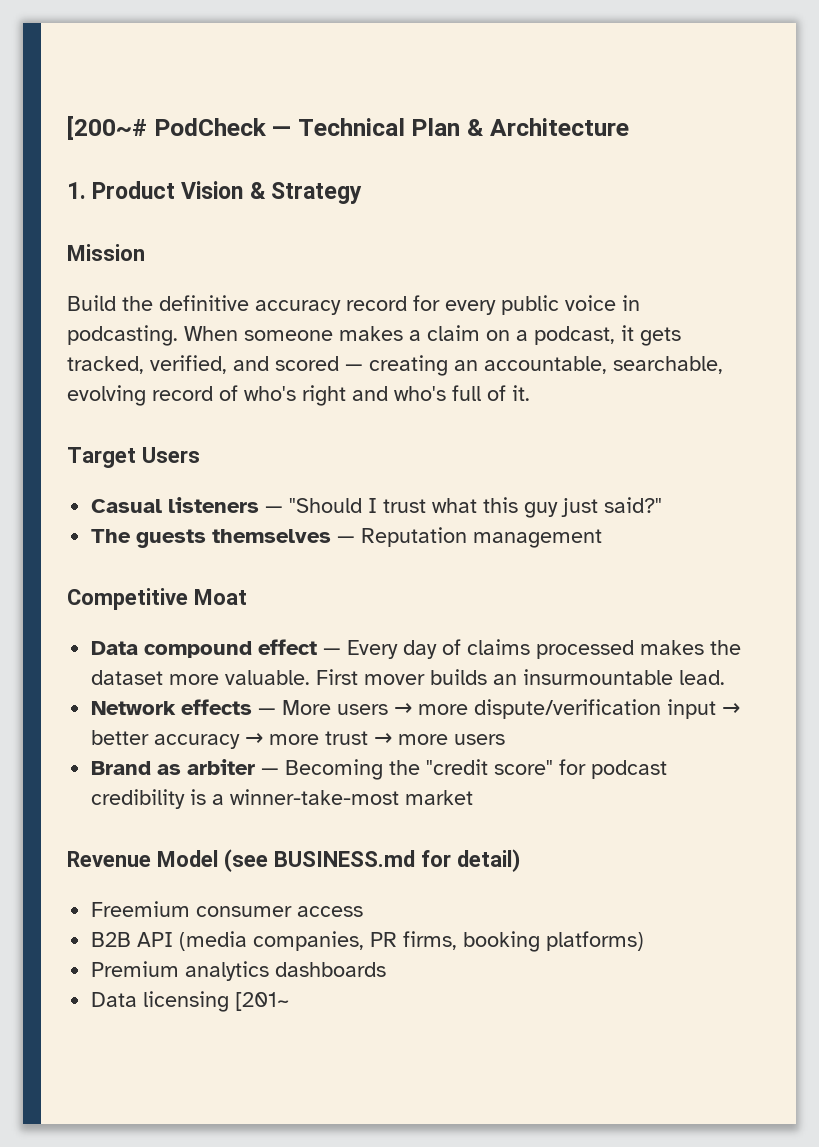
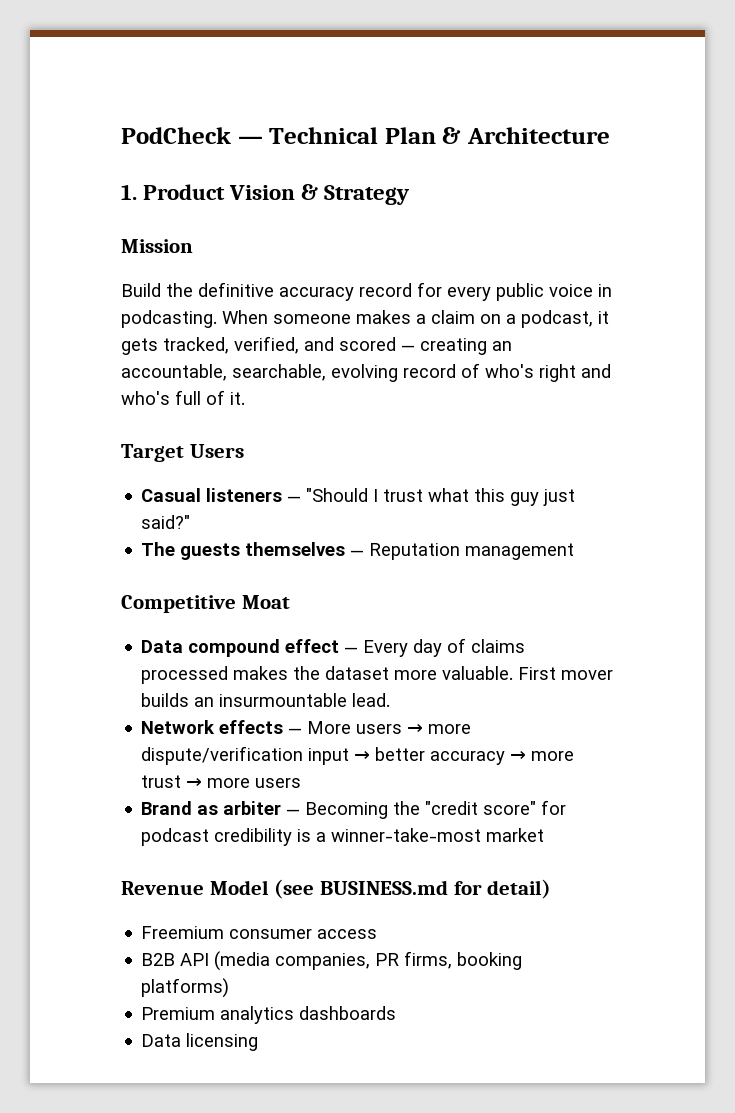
- [200~# PodCheck — Technical Plan & Architecture
+ PodCheck — Technical Plan & Architecture
- Data licensing [201~
+ Data licensing

